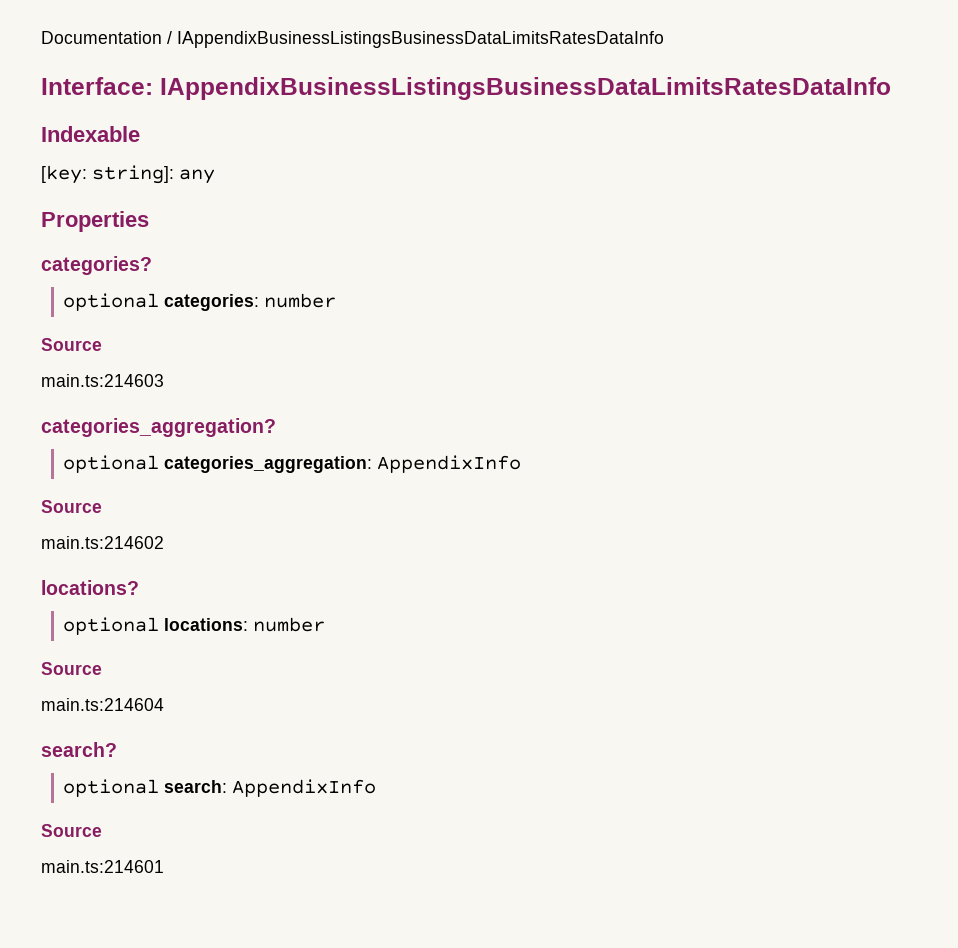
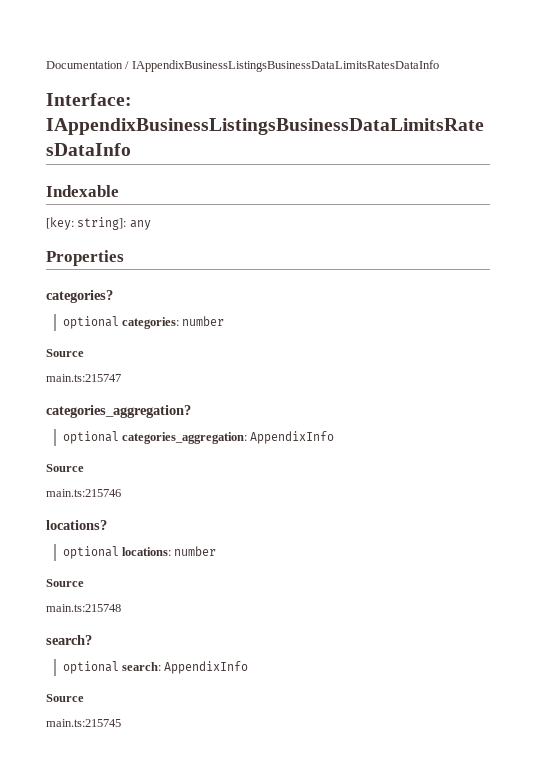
- main.ts:214603
+ main.ts:215747
- main.ts:214602
+ main.ts:215746
- main.ts:214604
+ main.ts:215748
- main.ts:214601
+ main.ts:215745

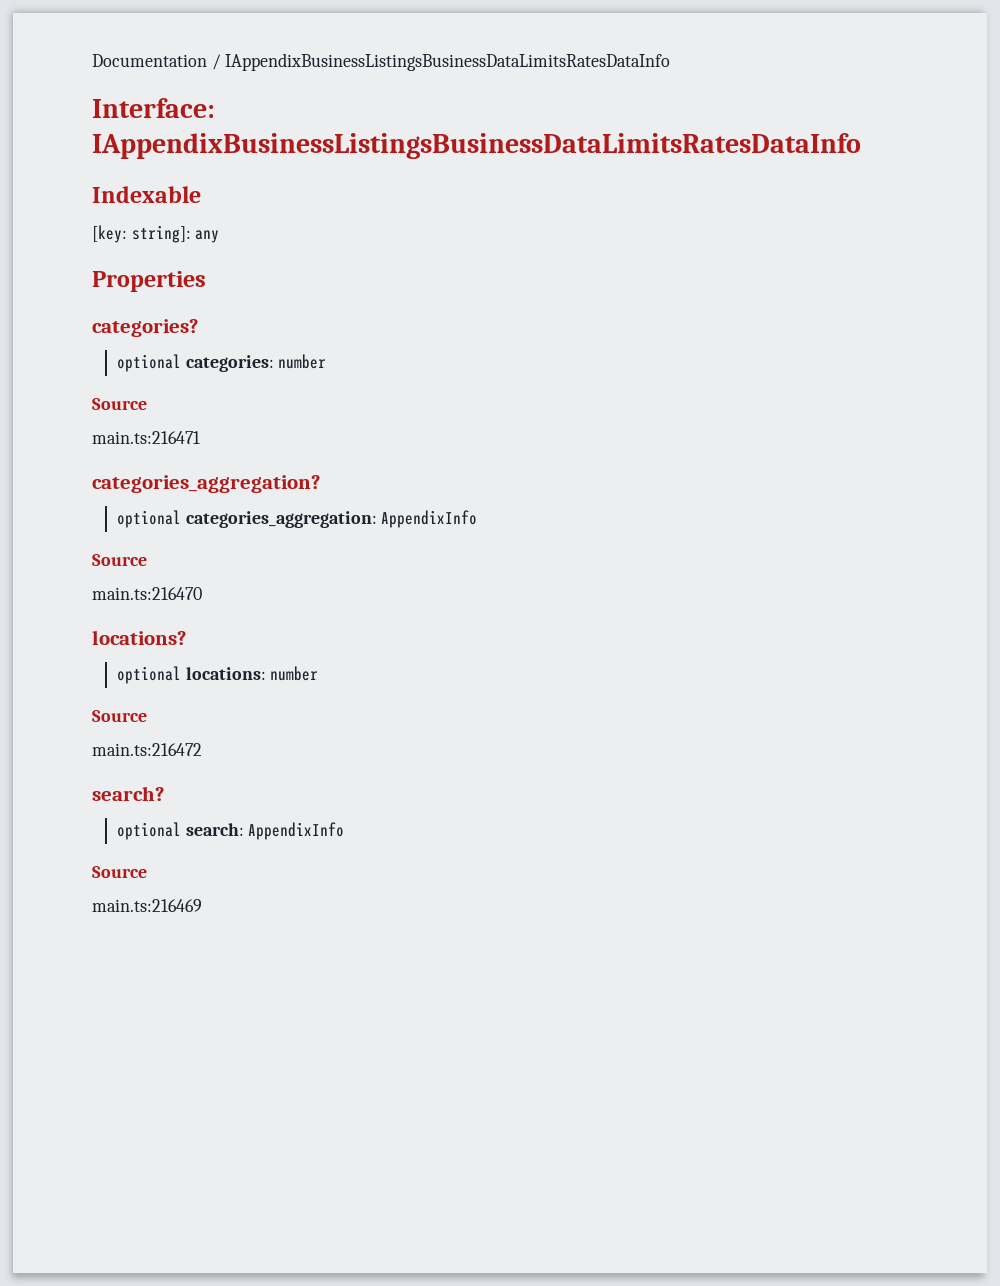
- main.ts:215747
+ main.ts:216471
- main.ts:215746
+ main.ts:216470
- main.ts:215748
+ main.ts:216472
- main.ts:215745
+ main.ts:216469

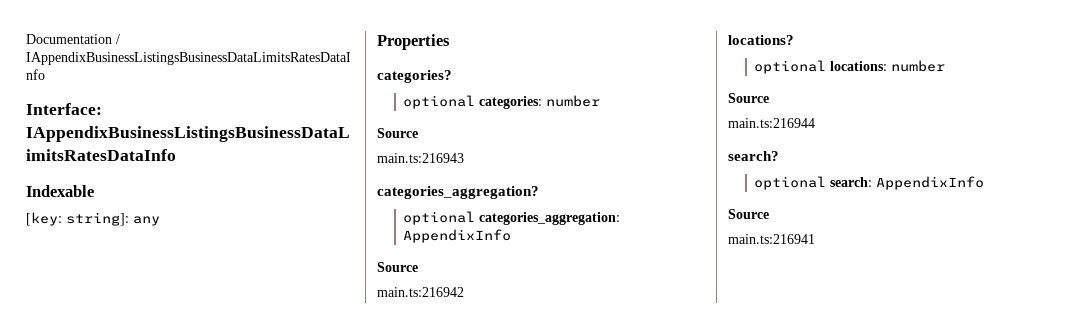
- main.ts:216471
+ main.ts:216943
- main.ts:216470
+ main.ts:216942
- main.ts:216472
+ main.ts:216944
- main.ts:216469
+ main.ts:216941

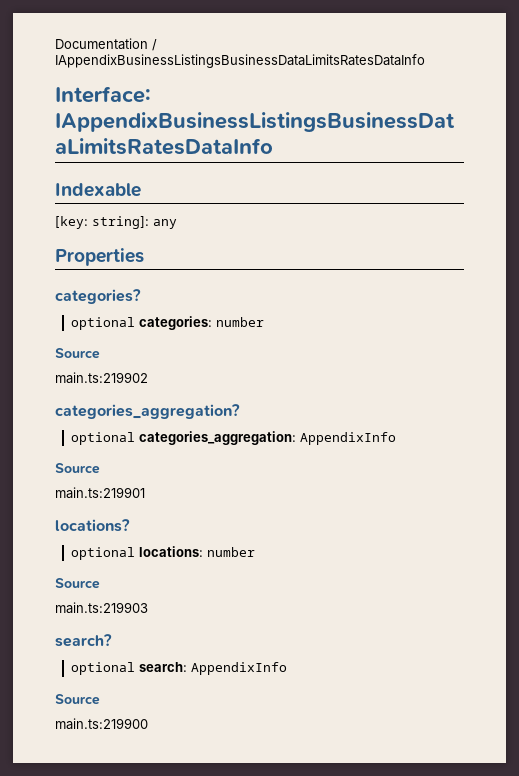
- main.ts:216943
+ main.ts:219902
- main.ts:216942
+ main.ts:219901
- main.ts:216944
+ main.ts:219903
- main.ts:216941
+ main.ts:219900

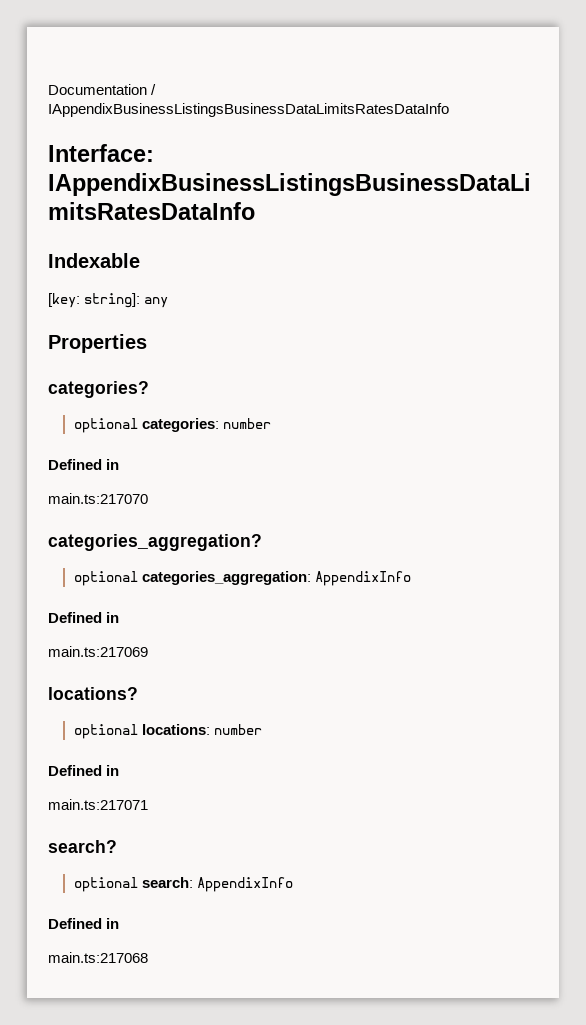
  optional categories: number
- Source
- main.ts:219902
+ Defined in
+ main.ts:217070
  optional categories_aggregation: AppendixInfo
- Source
- main.ts:219901
+ Defined in
+ main.ts:217069
  optional locations: number
- Source
- main.ts:219903
+ Defined in
+ main.ts:217071
  optional search: AppendixInfo
- Source
- main.ts:219900
+ Defined in
+ main.ts:217068

